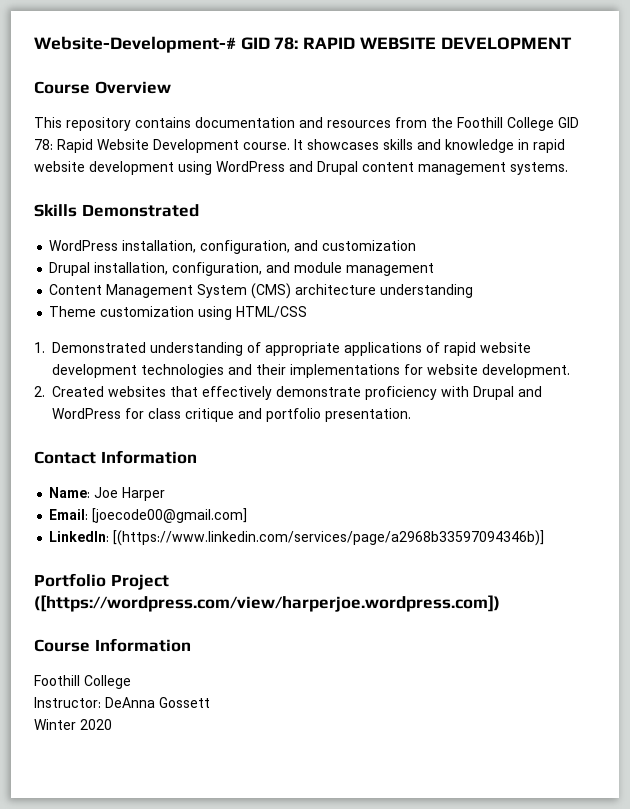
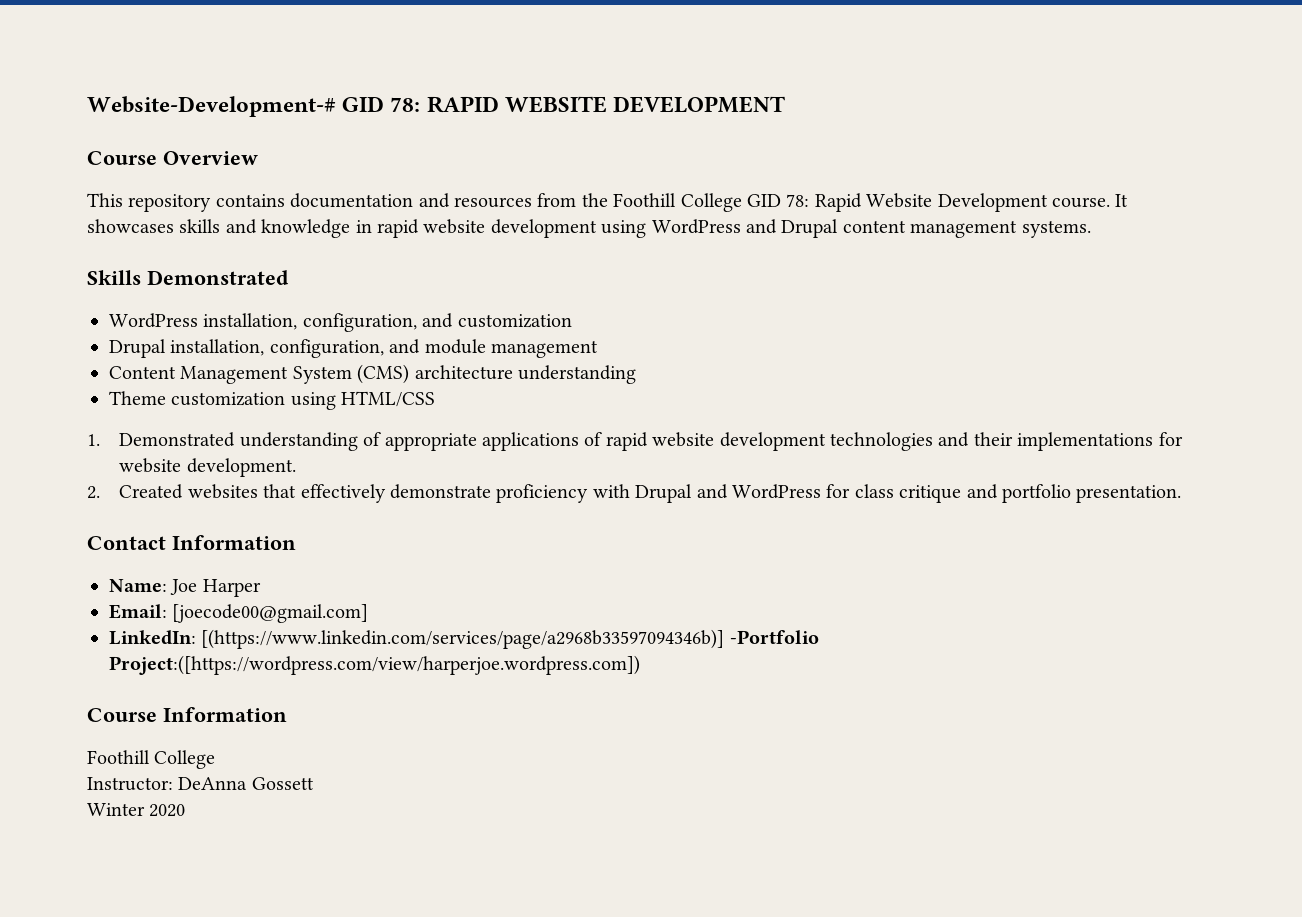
- LinkedIn: [(https://www.linkedin.com/services/page/a2968b33597094346b)]
- Portfolio Project ([https://wordpress.com/view/harperjoe.wordpress.com])
+ LinkedIn: [(https://www.linkedin.com/services/page/a2968b33597094346b)] -Portfolio Project:([https://wordpress.com/view/harperjoe.wordpress.com])

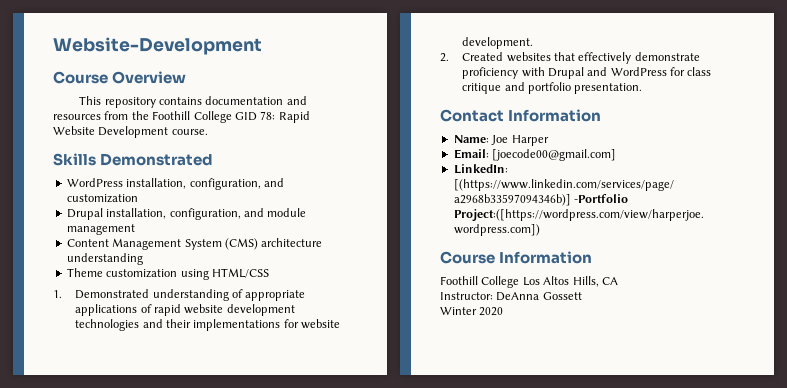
- Website-Development-# GID 78: RAPID WEBSITE DEVELOPMENT
+ Website-Development
- It showcases skills and knowledge in rapid website development using WordPress and Drupal content management systems.
  Course Information
- Foothill College
+ Foothill College Los Altos Hills, CA

